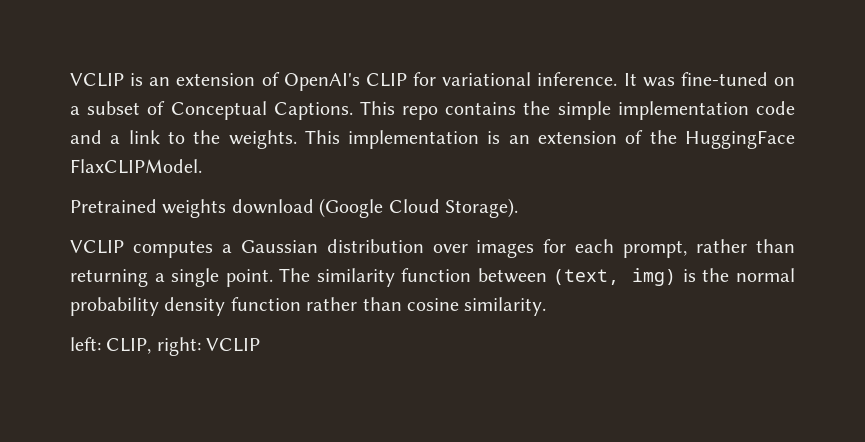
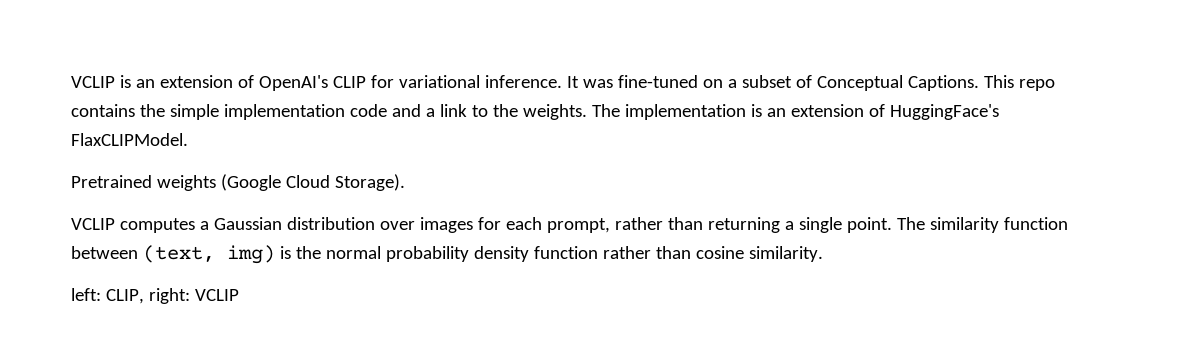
- This implementation is an extension of the HuggingFace FlaxCLIPModel.
+ The implementation is an extension of HuggingFace's FlaxCLIPModel.
- Pretrained weights download (Google Cloud Storage).
+ Pretrained weights (Google Cloud Storage).

